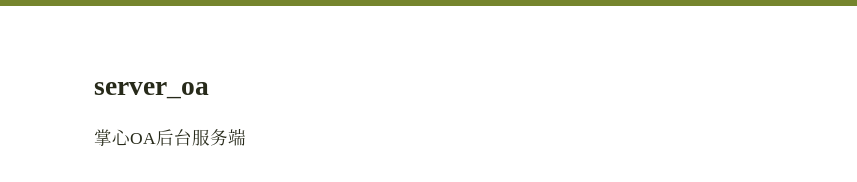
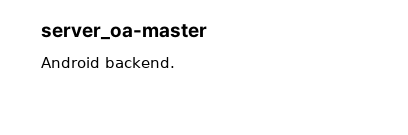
- server_oa
- 掌心OA后台服务端
+ server_oa-master
+ Android backend.

